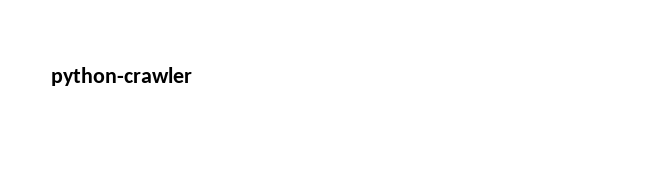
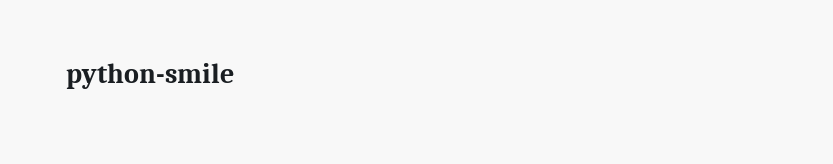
- python-crawler
+ python-smile

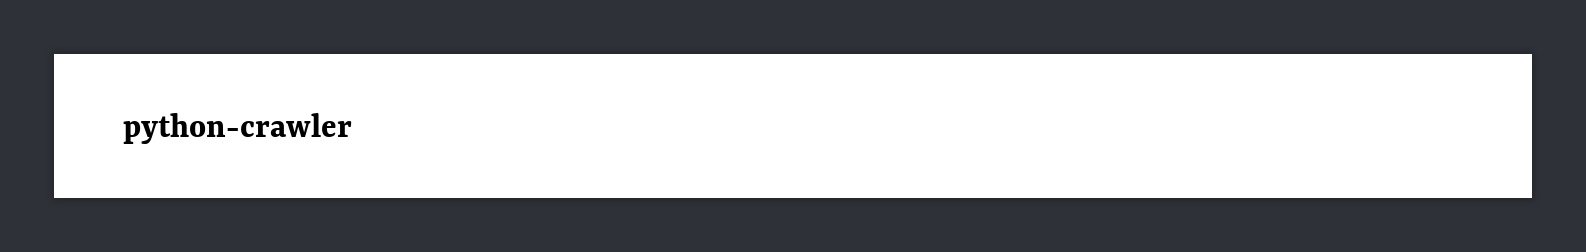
- python-smile
+ python-crawler

